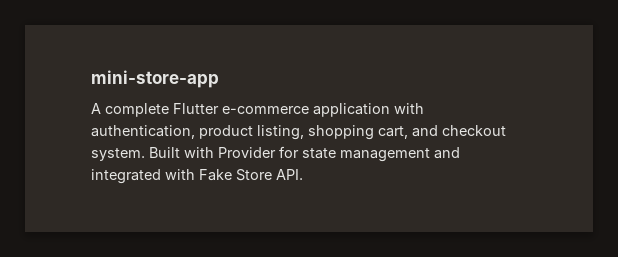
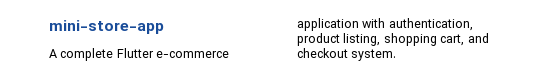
- Built with Provider for state management and integrated with Fake Store API.

